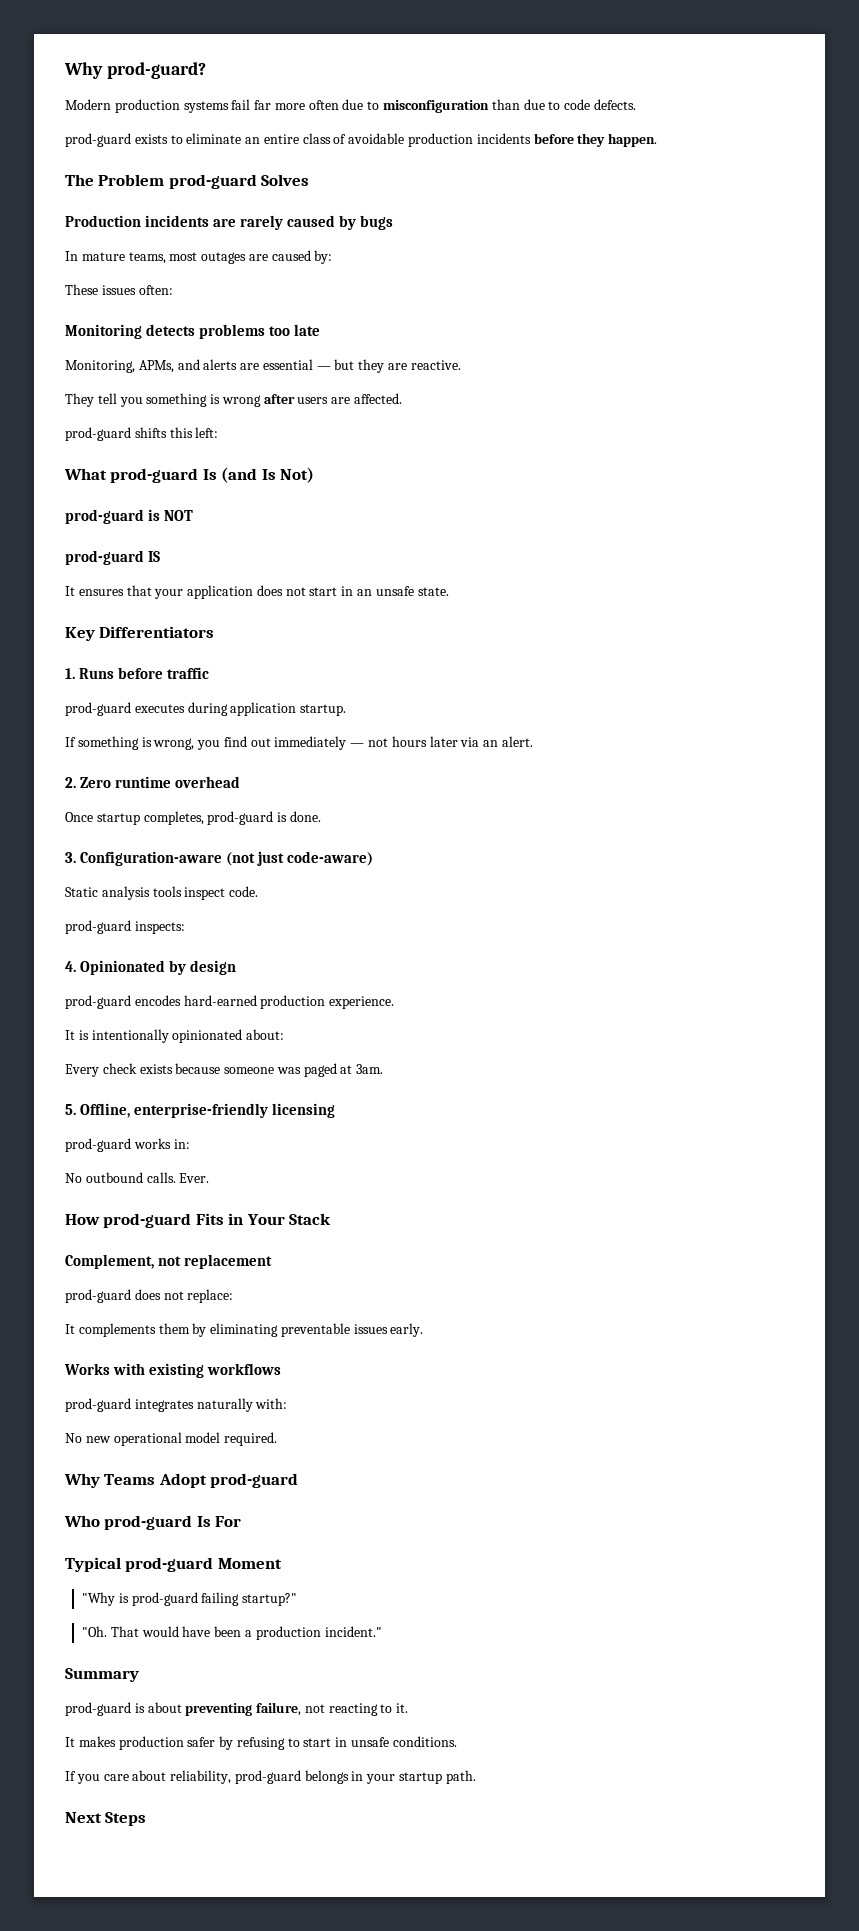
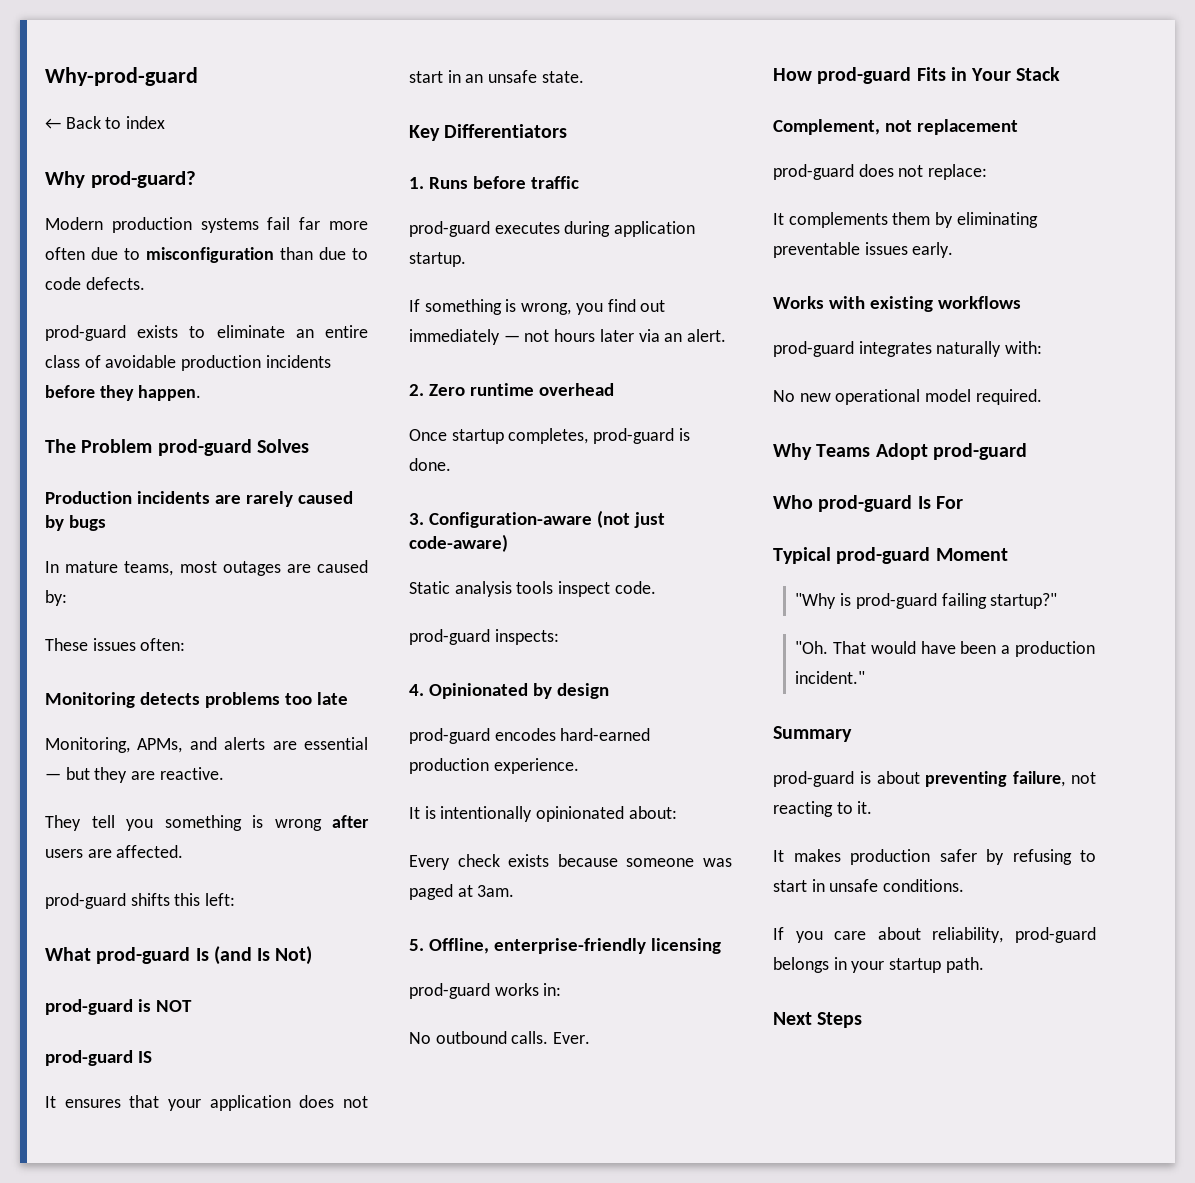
+ Why-prod-guard
+ ← Back to index

